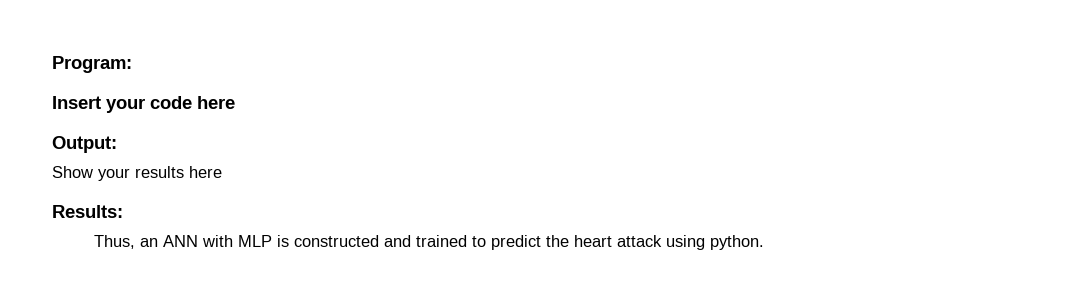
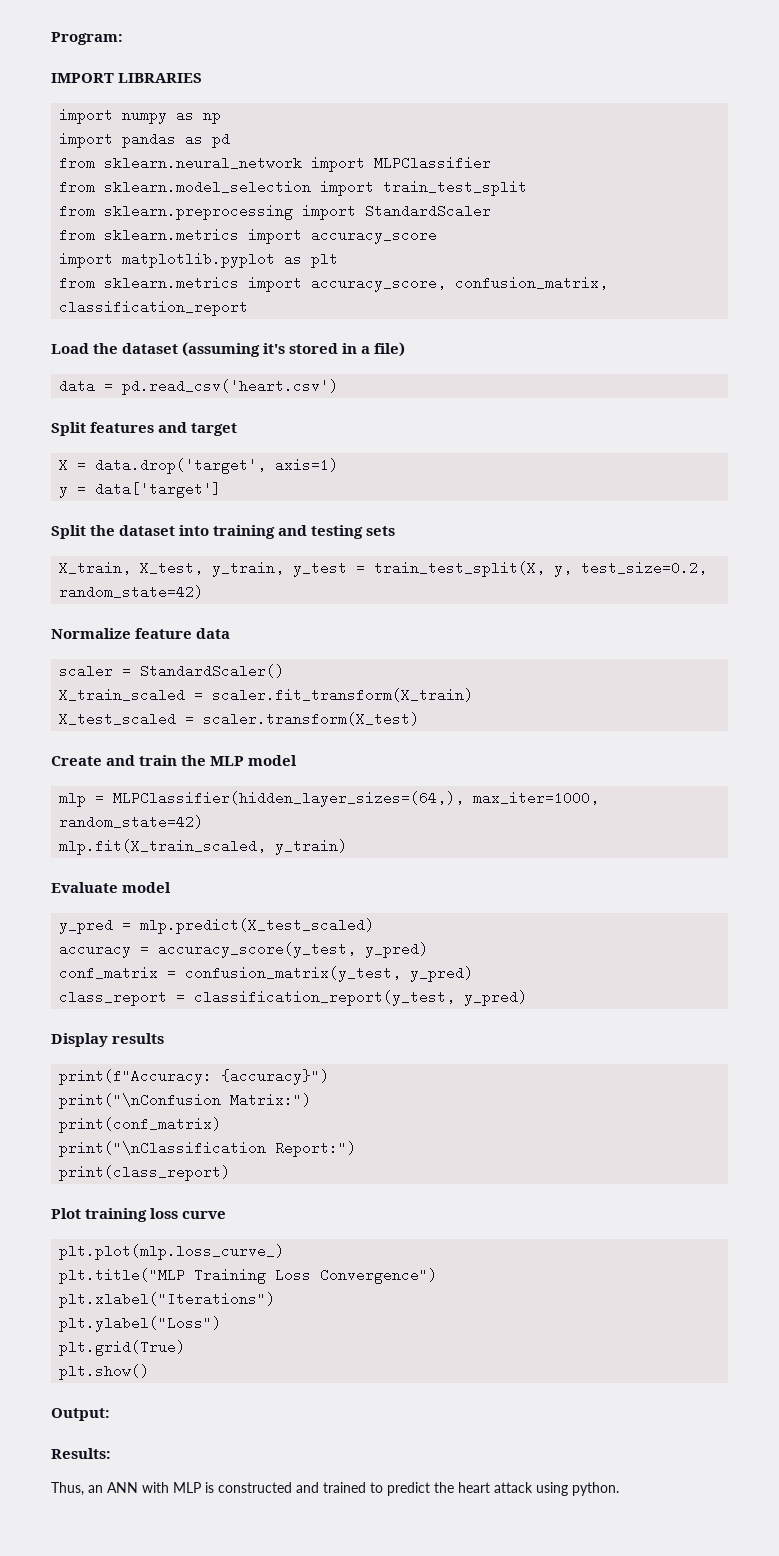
- Insert your code here
+ IMPORT LIBRARIES
+ import numpy as np
+ import pandas as pd
+ from sklearn.neural_network import MLPClassifier
+ from sklearn.model_selection import train_test_split
+ from sklearn.preprocessing import StandardScaler
+ from sklearn.metrics import accuracy_score
+ import matplotlib.pyplot as plt
+ from sklearn.metrics import accuracy_score, confusion_matrix, classification_report
+ Load the dataset (assuming it's stored in a file)
+ data = pd.read_csv('heart.csv')
+ Split features and target
+ X = data.drop('target', axis=1)
+ y = data['target']
+ Split the dataset into training and testing sets
+ X_train, X_test, y_train, y_test = train_test_split(X, y, test_size=0.2, random_state=42)
+ Normalize feature data
+ scaler = StandardScaler()
+ X_train_scaled = scaler.fit_transform(X_train)
+ X_test_scaled = scaler.transform(X_test)
+ Create and train the MLP model
+ mlp = MLPClassifier(hidden_layer_sizes=(64,), max_iter=1000, random_state=42)
+ mlp.fit(X_train_scaled, y_train)
+ Evaluate model
+ y_pred = mlp.predict(X_test_scaled)
+ accuracy = accuracy_score(y_test, y_pred)
+ conf_matrix = confusion_matrix(y_test, y_pred)
+ class_report = classification_report(y_test, y_pred)
+ Display results
+ print(f"Accuracy: {accuracy}")
+ print("\nConfusion Matrix:")
+ print(conf_matrix)
+ print("\nClassification Report:")
+ print(class_report)
+ Plot training loss curve
+ plt.plot(mlp.loss_curve_)
+ plt.title("MLP Training Loss Convergence")
+ plt.xlabel("Iterations")
+ plt.ylabel("Loss")
+ plt.grid(True)
+ plt.show()
  Output:
- Show your results here

